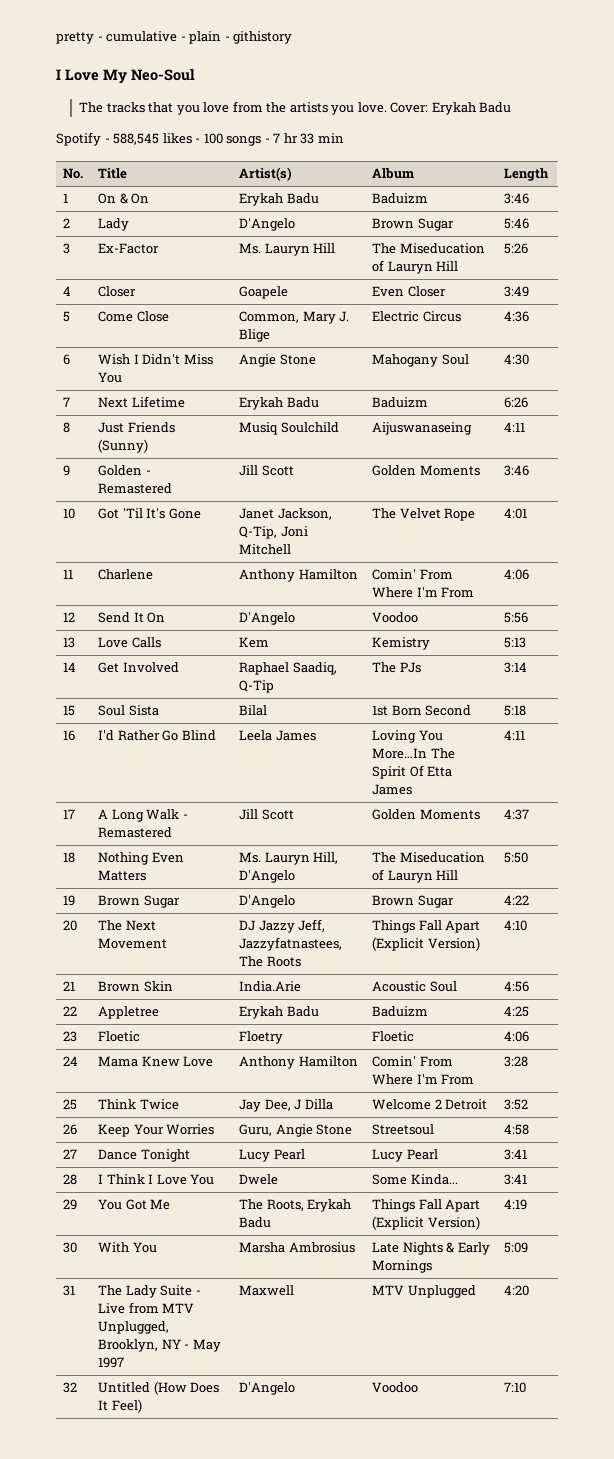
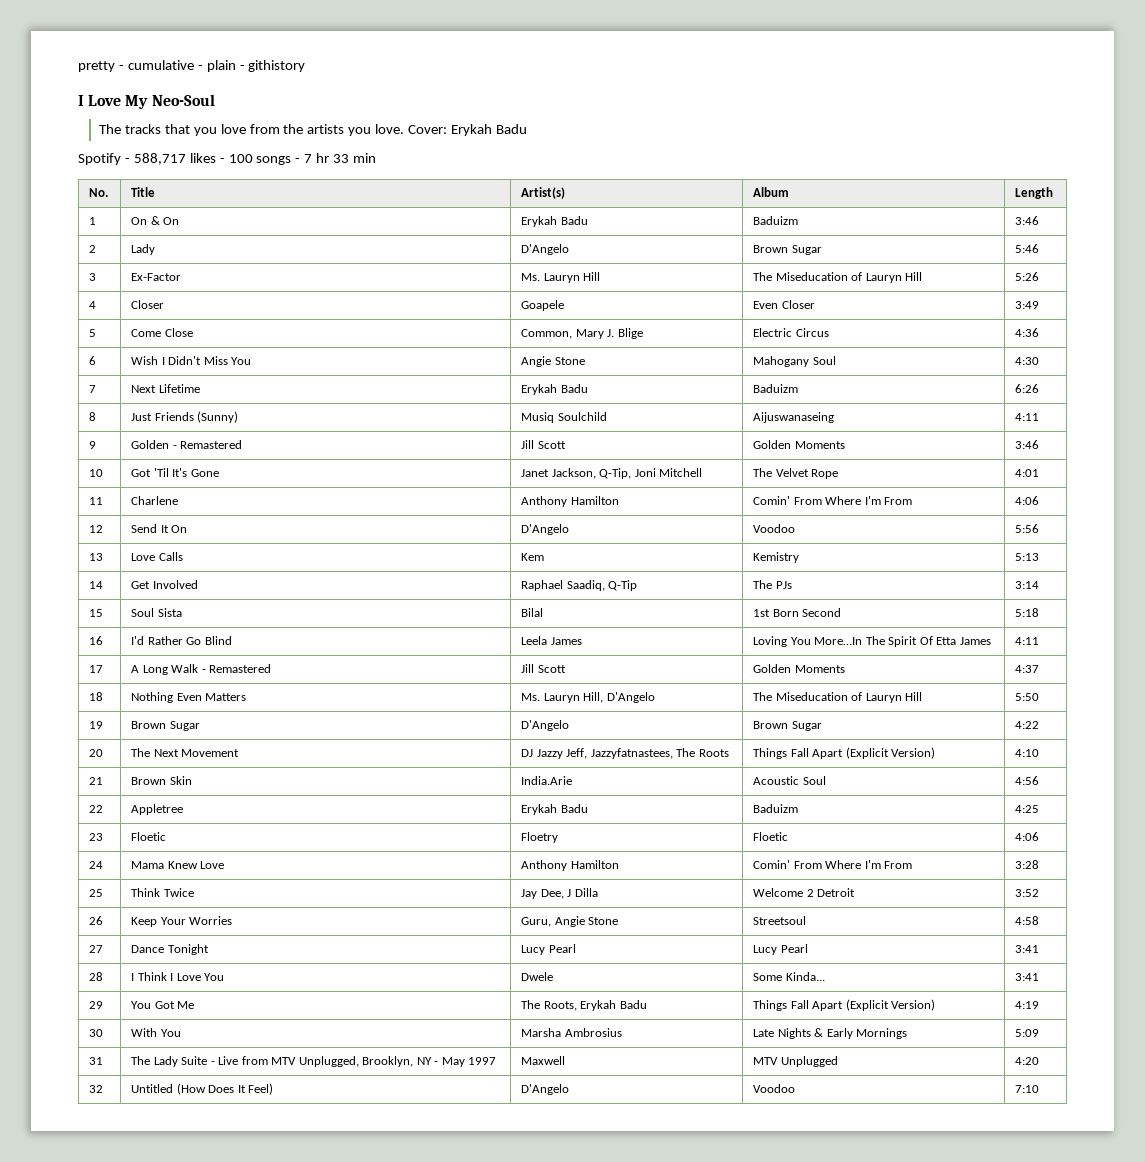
- Spotify - 588,545 likes - 100 songs - 7 hr 33 min
+ Spotify - 588,717 likes - 100 songs - 7 hr 33 min

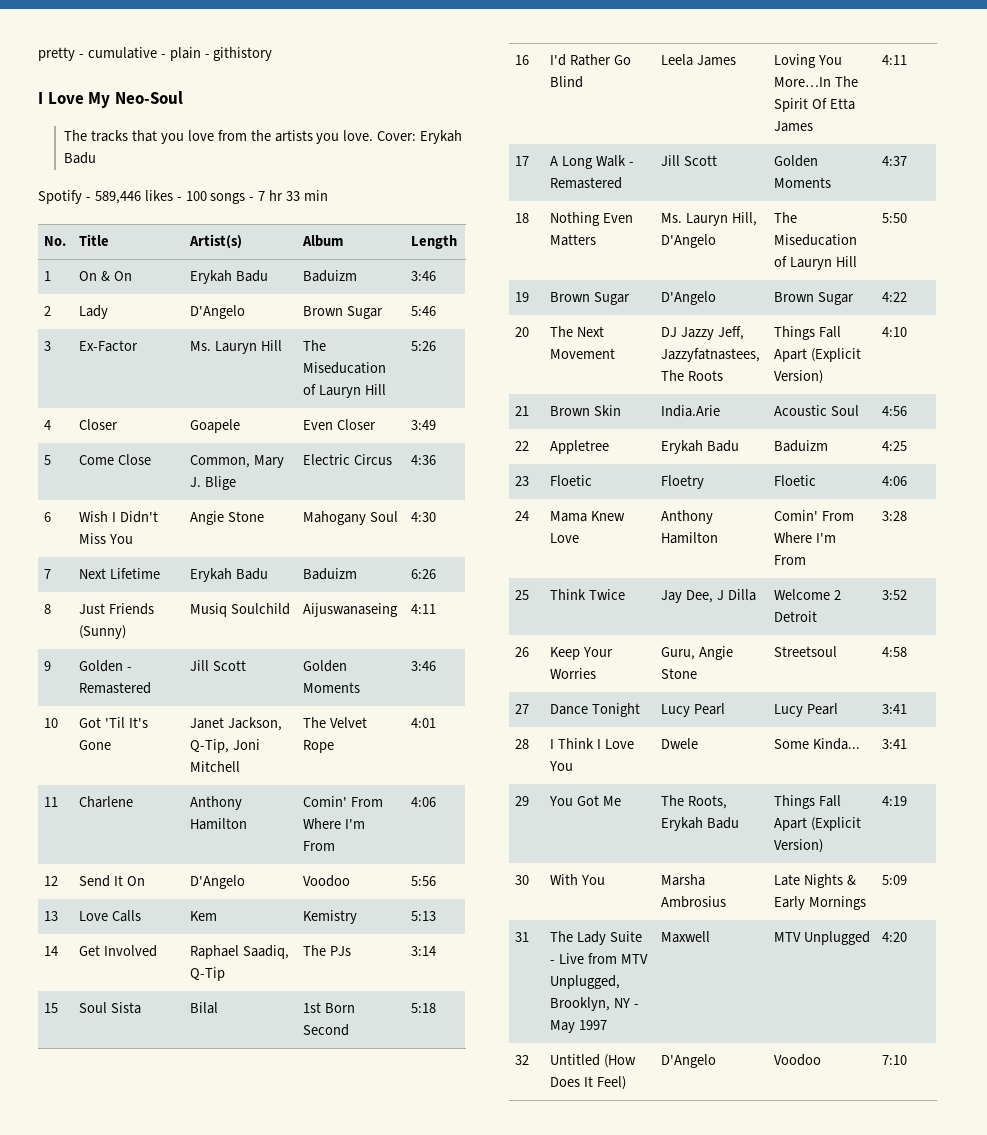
- Spotify - 588,717 likes - 100 songs - 7 hr 33 min
+ Spotify - 589,446 likes - 100 songs - 7 hr 33 min

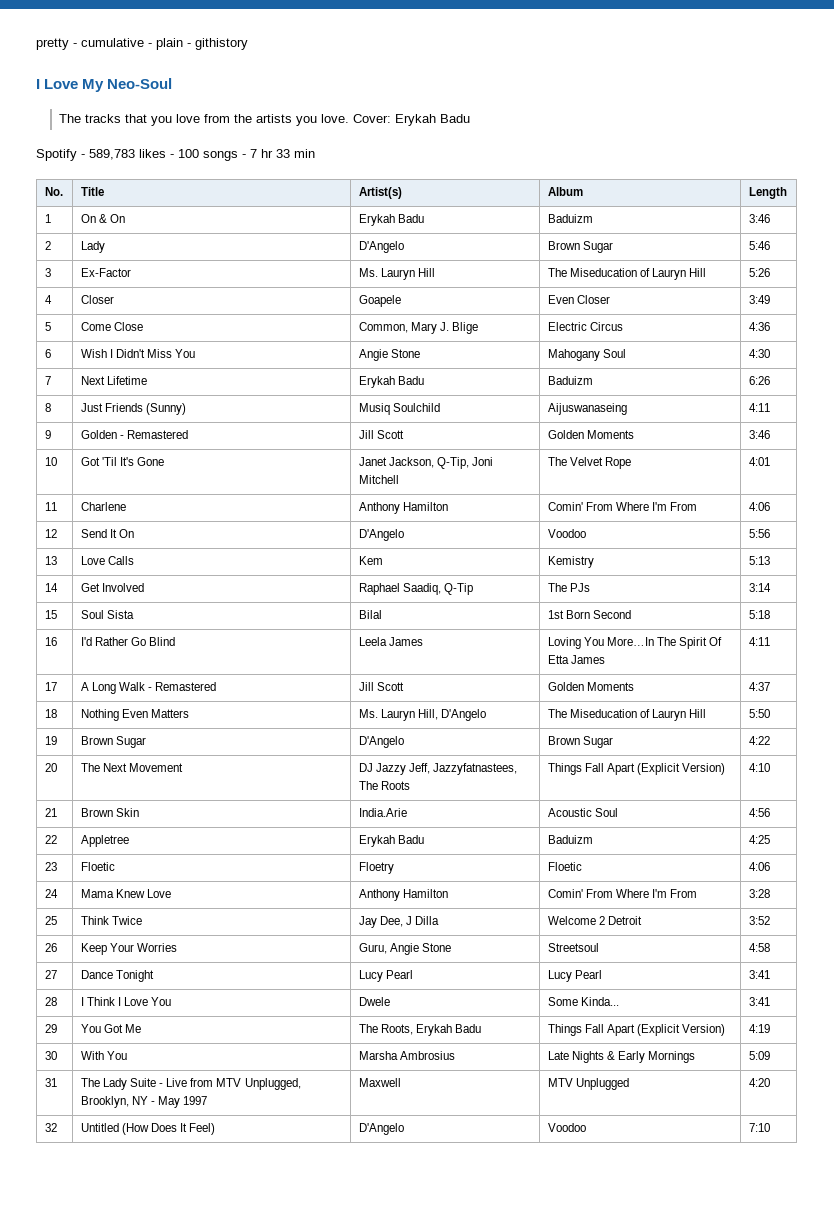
- Spotify - 589,446 likes - 100 songs - 7 hr 33 min
+ Spotify - 589,783 likes - 100 songs - 7 hr 33 min

